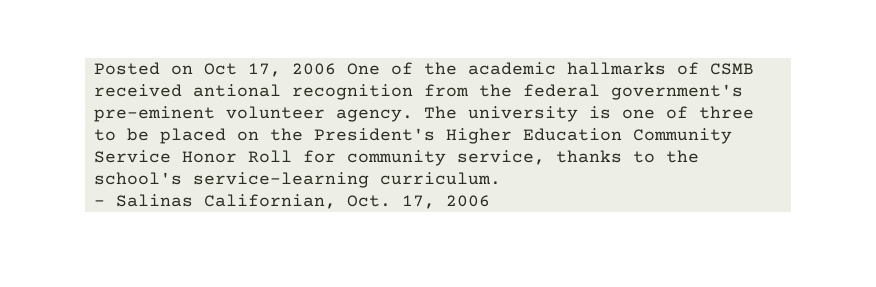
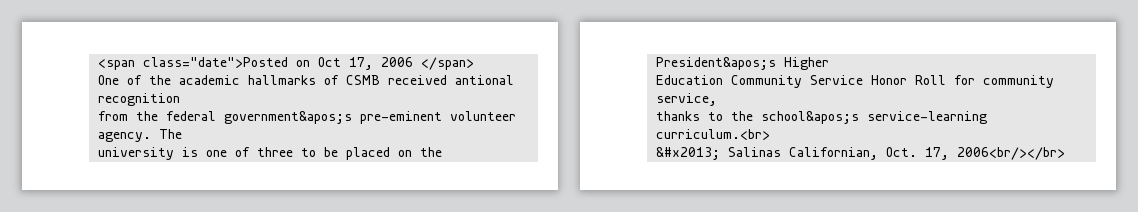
- Posted on Oct 17, 2006 One of the academic hallmarks of CSMB received antional recognition from the federal government's pre-eminent volunteer agency.
+ <span class="date">Posted on Oct 17, 2006 </span>
+ One of the academic hallmarks of CSMB received antional recognition
+ from the federal government&apos;s pre-eminent volunteer agency.
- The university is one of three to be placed on the President's Higher Education Community Service Honor Roll for community service, thanks to the school's service-learning curriculum.
- – Salinas Californian, Oct. 17, 2006
+ The
+ university is one of three to be placed on the President&apos;s Higher
+ Education Community Service Honor Roll for community service,
+ thanks to the school&apos;s service-learning curriculum.<br>
+ &#x2013; Salinas Californian, Oct. 17, 2006<br/></br>

